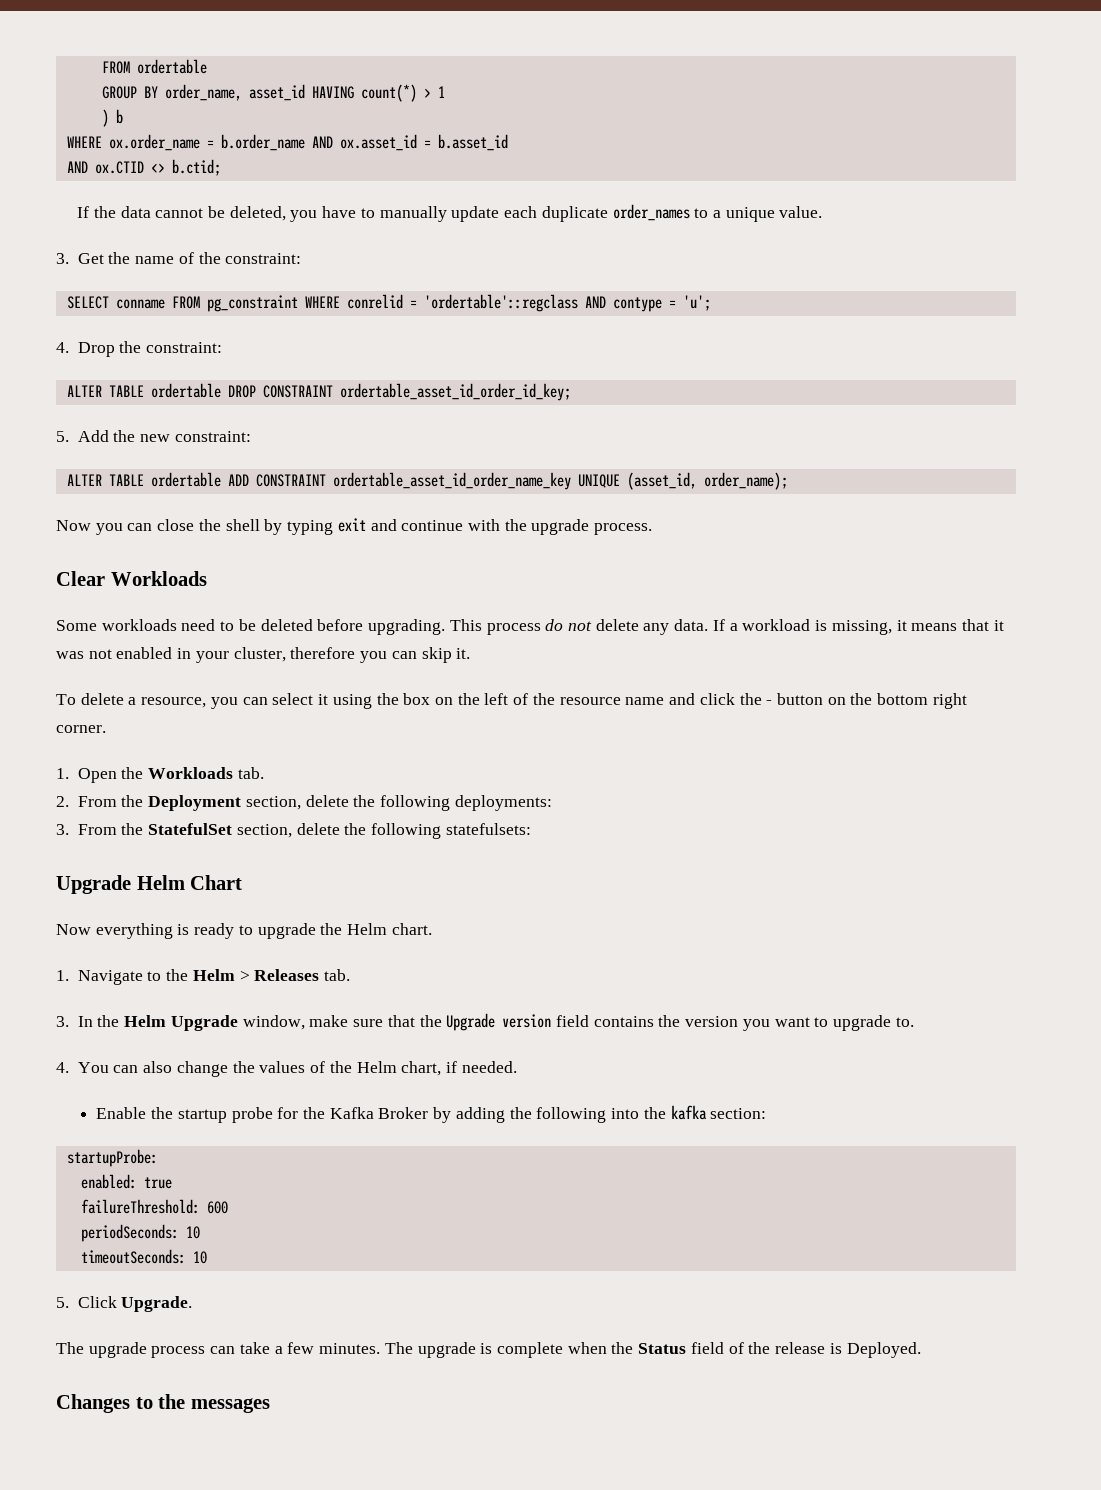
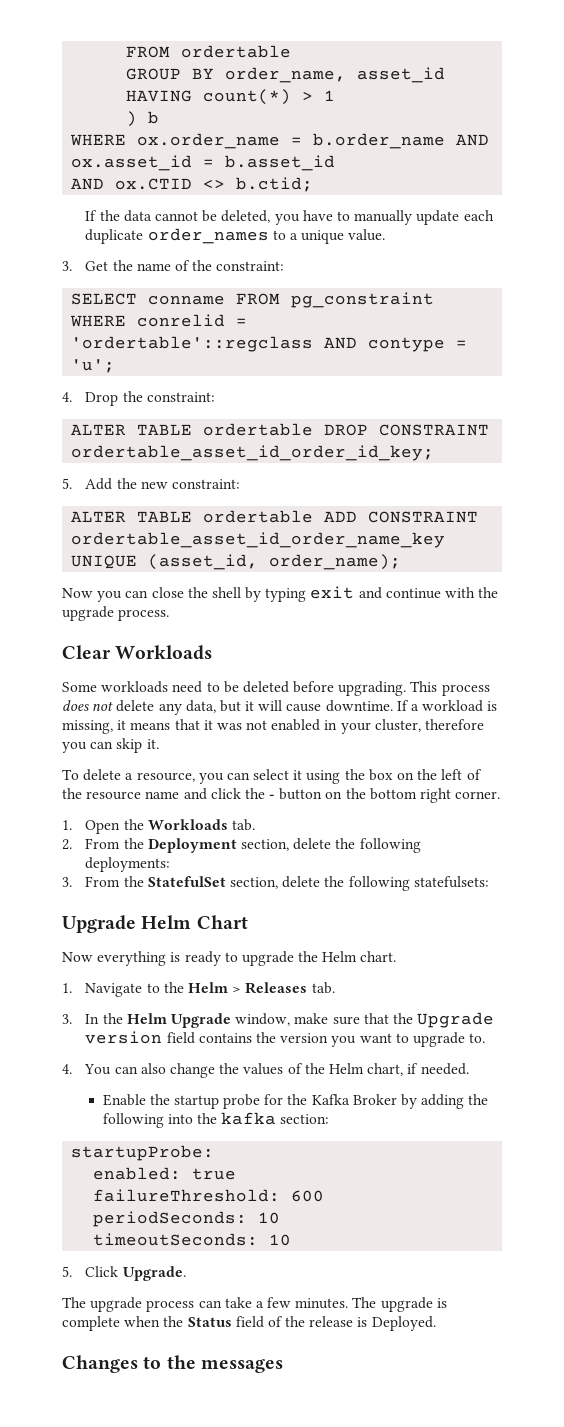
- This process do not delete any data.
+ This process does not delete any data, but it will cause downtime.

